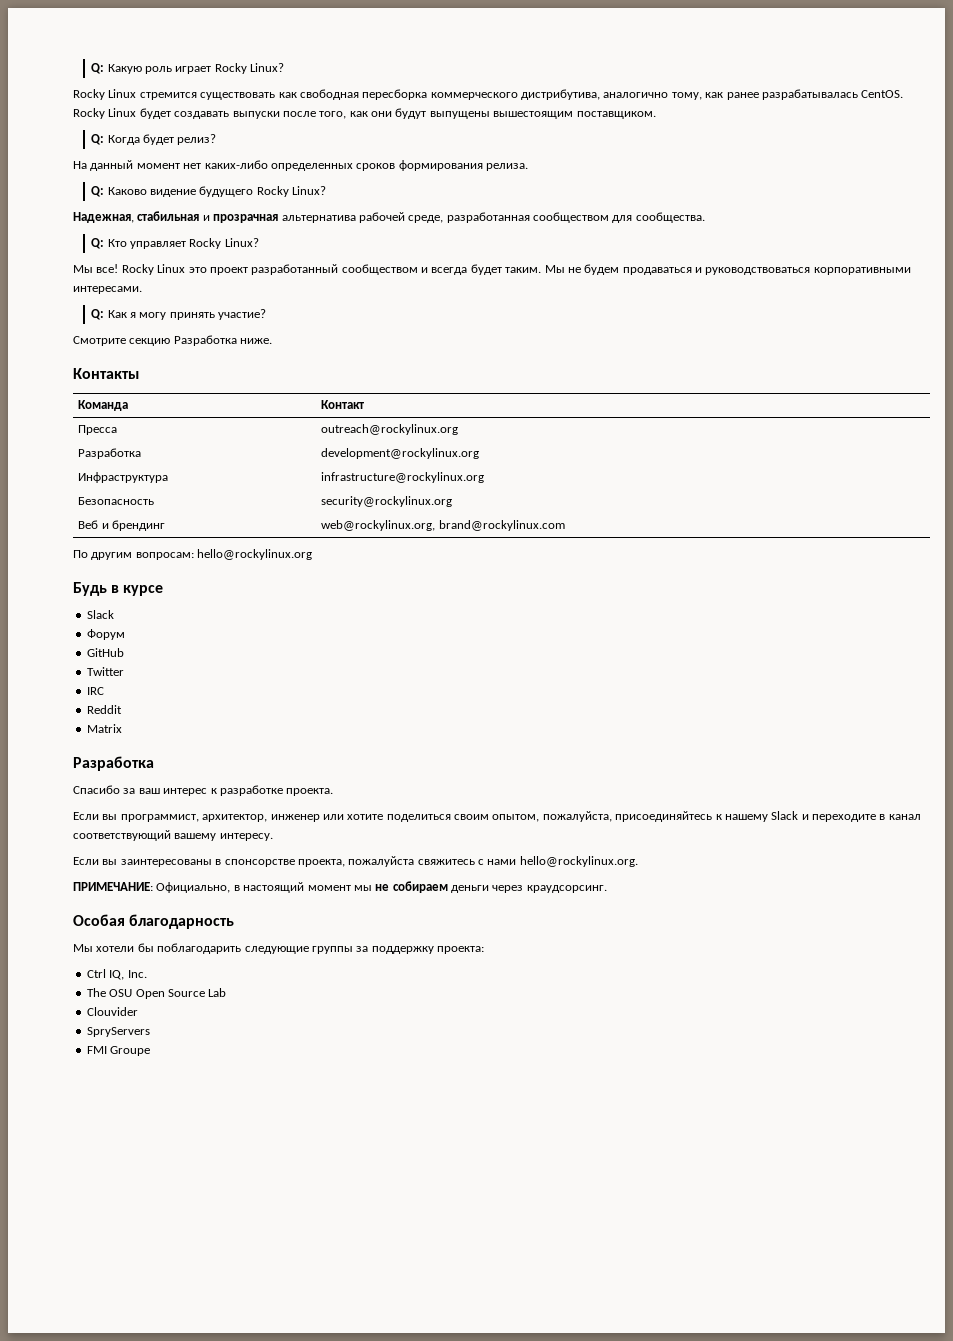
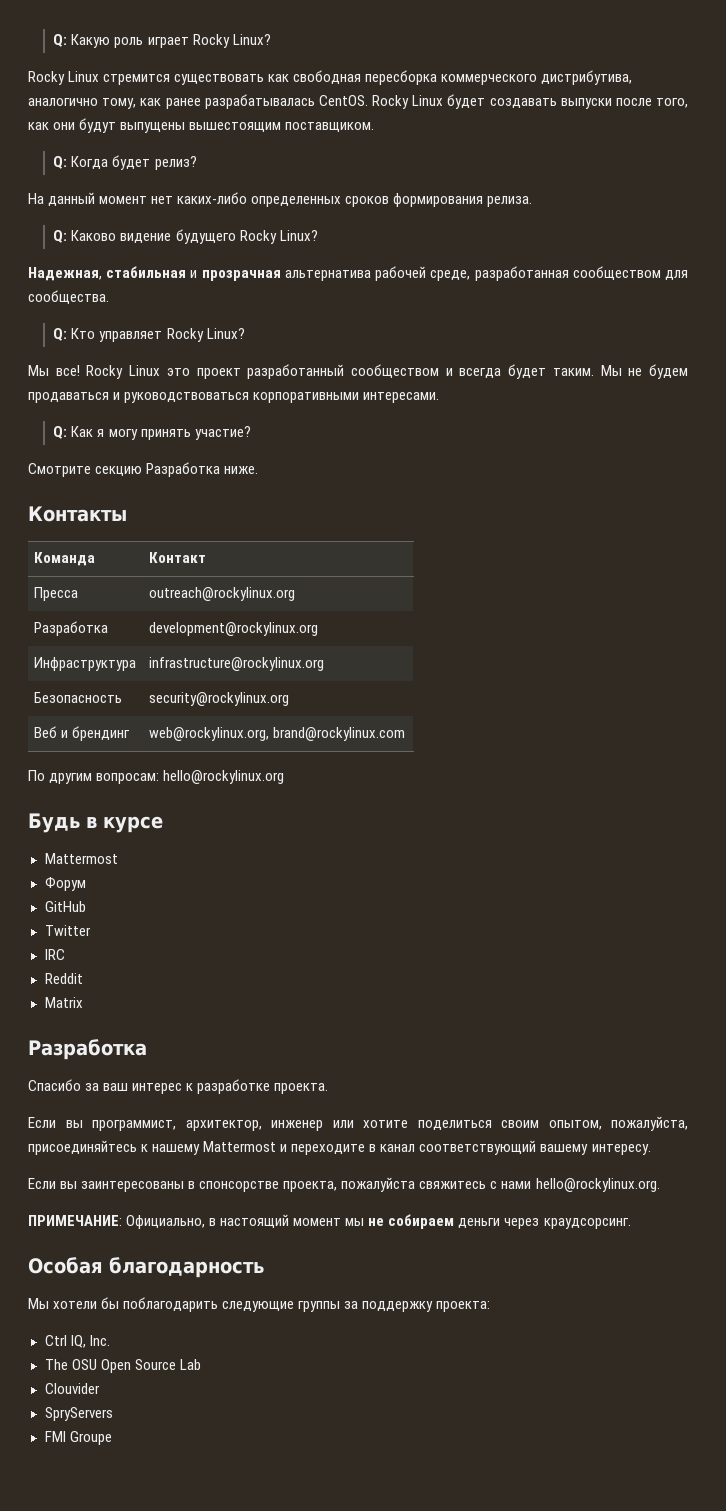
  Будь в курсе
- Slack
+ Mattermost
- Если вы программист, архитектор, инженер или хотите поделиться своим опытом, пожалуйста, присоединяйтесь к нашему Slack и переходите в канал соответствующий вашему интересу.
+ Если вы программист, архитектор, инженер или хотите поделиться своим опытом, пожалуйста, присоединяйтесь к нашему Mattermost и переходите в канал соответствующий вашему интересу.

